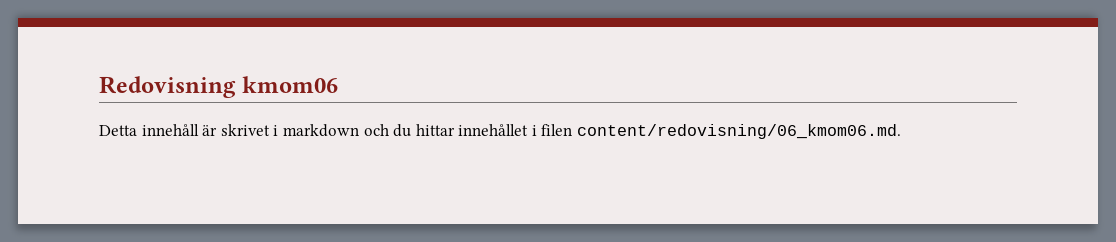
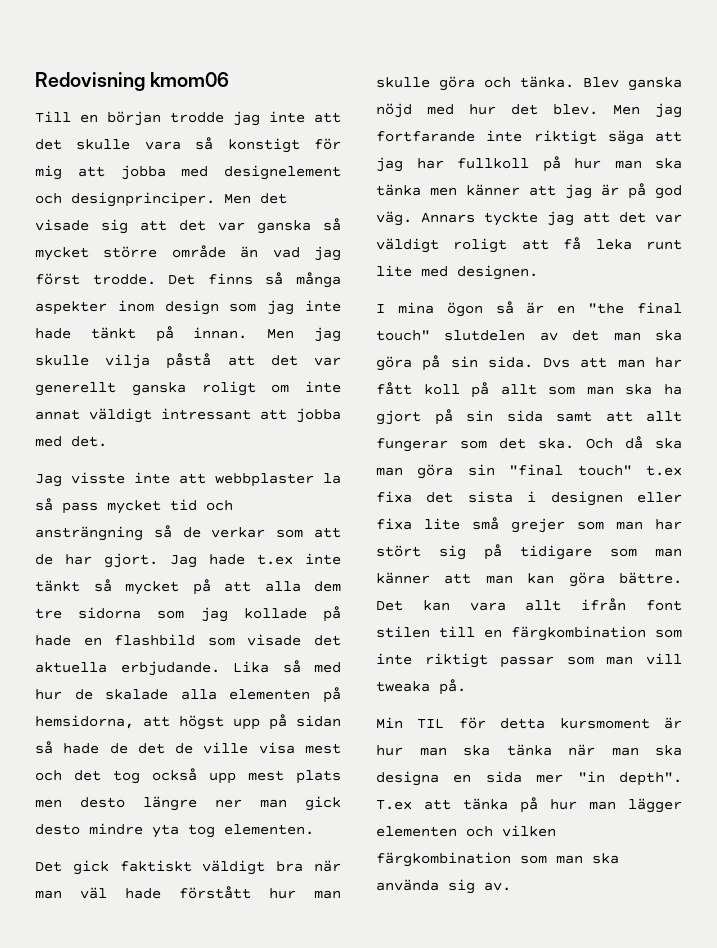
- Detta innehåll är skrivet i markdown och du hittar innehållet i filen content/redovisning/06_kmom06.md.
+ Till en början trodde jag inte att det skulle vara så konstigt för mig att jobba med designelement och designprinciper. Men det visade sig att det var ganska så mycket större område än vad jag först trodde. Det finns så många aspekter inom design som jag inte hade tänkt på innan. Men jag skulle vilja påstå att det var generellt ganska roligt om inte annat väldigt intressant att jobba med det.
+ Jag visste inte att webbplaster la så pass mycket tid och ansträngning så de verkar som att de har gjort. Jag hade t.ex inte tänkt så mycket på att alla dem tre sidorna som jag kollade på hade en flashbild som visade det aktuella erbjudande. Lika så med hur de skalade alla elementen på hemsidorna, att högst upp på sidan så hade de det de ville visa mest och det tog också upp mest plats men desto längre ner man gick desto mindre yta tog elementen.
+ Det gick faktiskt väldigt bra när man väl hade förstått hur man skulle göra och tänka. Blev ganska nöjd med hur det blev. Men jag fortfarande inte riktigt säga att jag har fullkoll på hur man ska tänka men känner att jag är på god väg. Annars tyckte jag att det var väldigt roligt att få leka runt lite med designen.
+ I mina ögon så är en "the final touch" slutdelen av det man ska göra på sin sida. Dvs att man har fått koll på allt som man ska ha gjort på sin sida samt att allt fungerar som det ska. Och då ska man göra sin "final touch" t.ex fixa det sista i designen eller fixa lite små grejer som man har stört sig på tidigare som man känner att man kan göra bättre. Det kan vara allt ifrån font stilen till en färgkombination som inte riktigt passar som man vill tweaka på.
+ Min TIL för detta kursmoment är hur man ska tänka när man ska designa en sida mer "in depth". T.ex att tänka på hur man lägger elementen och vilken färgkombination som man ska använda sig av.

